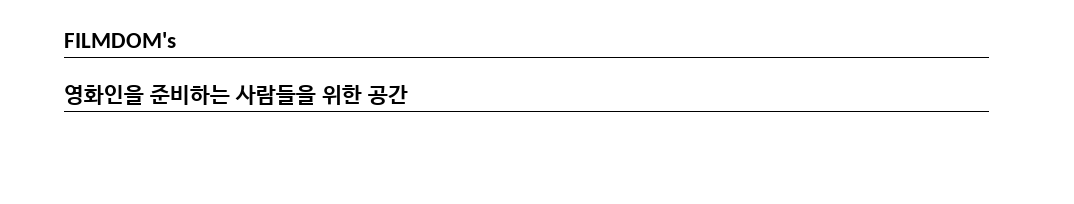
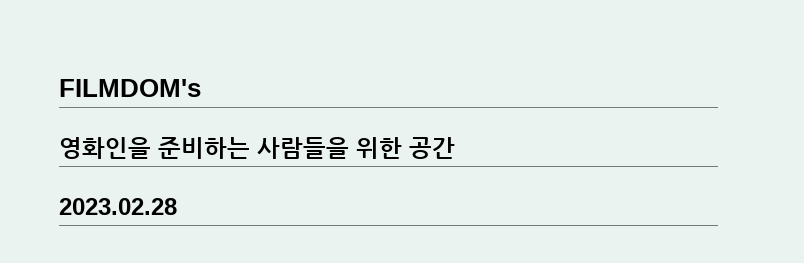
+ 2023.02.28

